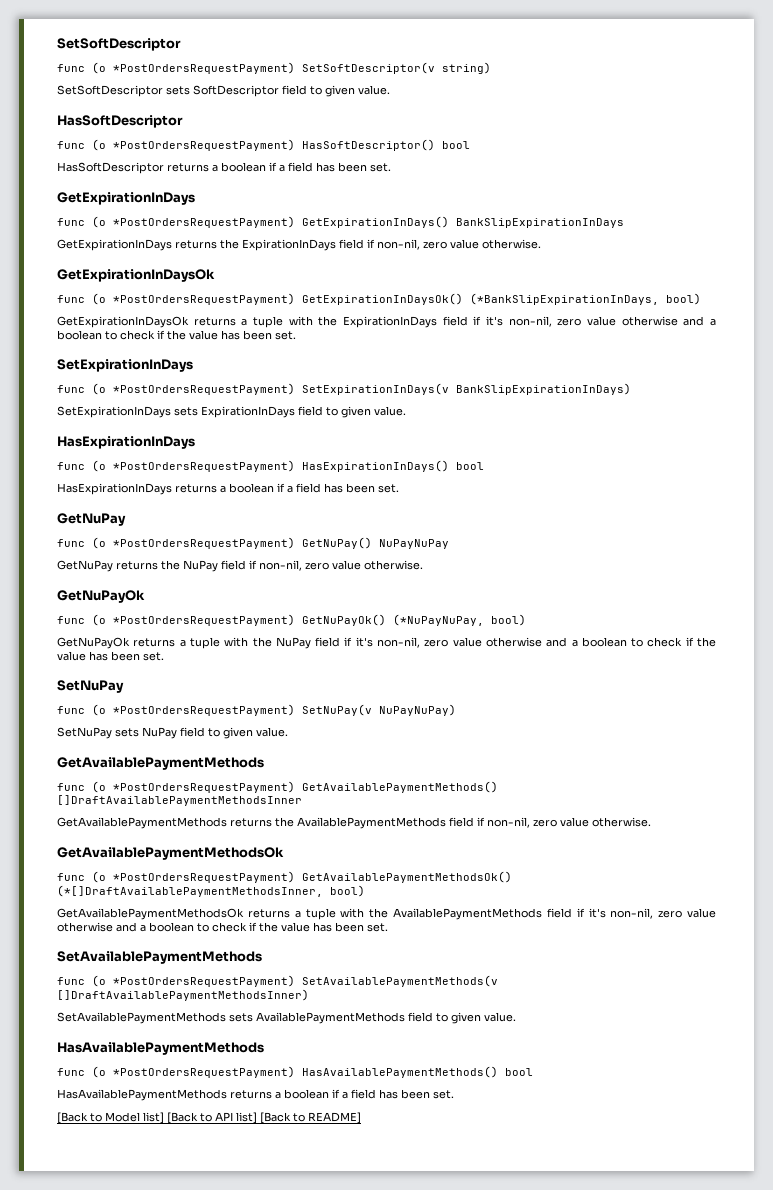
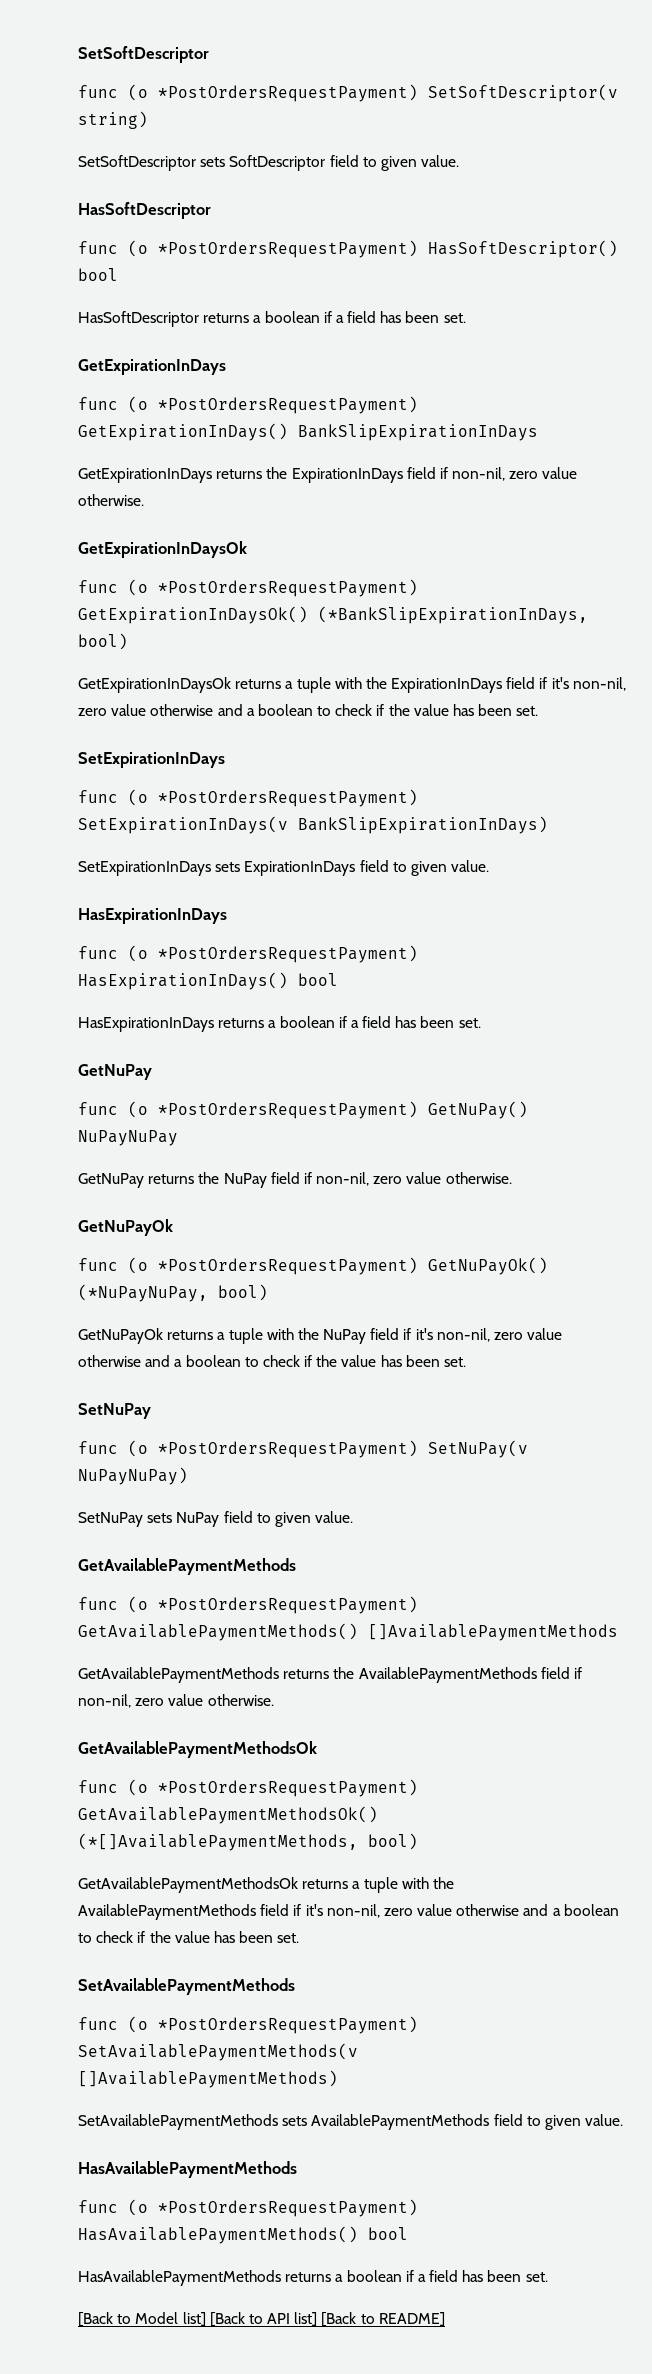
- func (o *PostOrdersRequestPayment) GetAvailablePaymentMethods() []DraftAvailablePaymentMethodsInner
+ func (o *PostOrdersRequestPayment) GetAvailablePaymentMethods() []AvailablePaymentMethods
- func (o *PostOrdersRequestPayment) GetAvailablePaymentMethodsOk() (*[]DraftAvailablePaymentMethodsInner, bool)
+ func (o *PostOrdersRequestPayment) GetAvailablePaymentMethodsOk() (*[]AvailablePaymentMethods, bool)
- func (o *PostOrdersRequestPayment) SetAvailablePaymentMethods(v []DraftAvailablePaymentMethodsInner)
+ func (o *PostOrdersRequestPayment) SetAvailablePaymentMethods(v []AvailablePaymentMethods)

